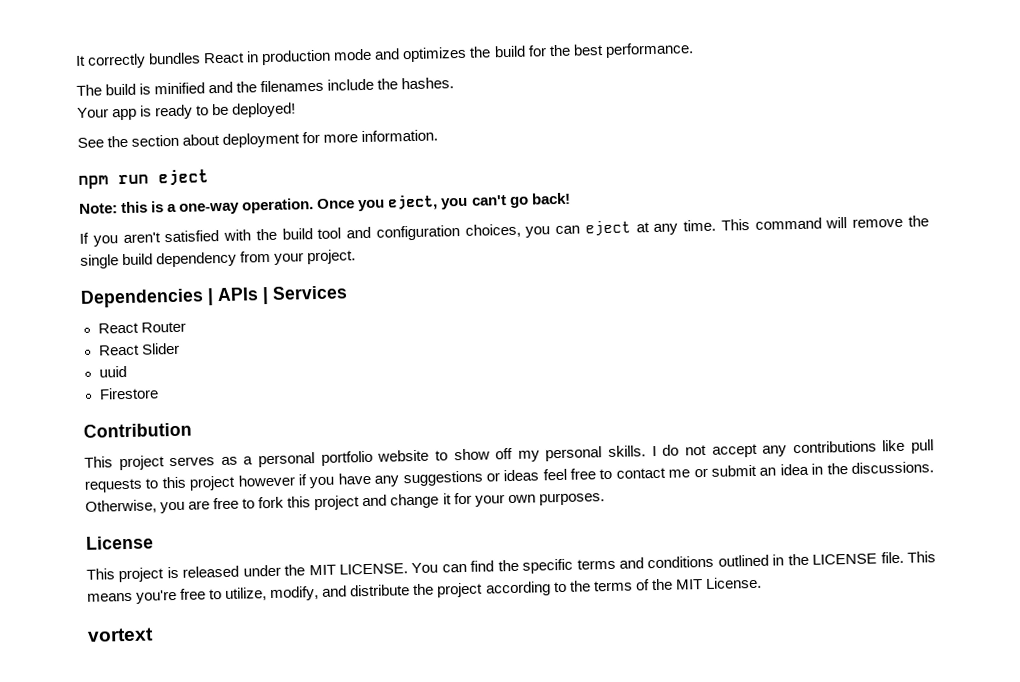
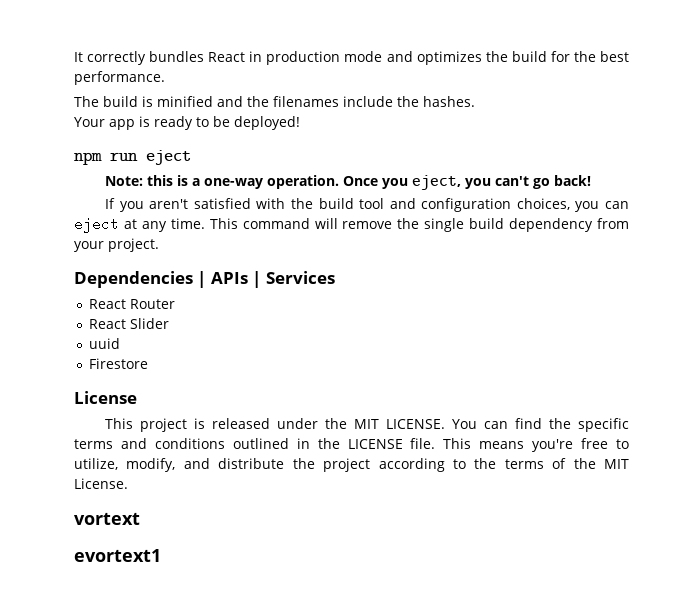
- See the section about deployment for more information.
- Contribution
- This project serves as a personal portfolio website to show off my personal skills. I do not accept any contributions like pull requests to this project however if you have any suggestions or ideas feel free to contact me or submit an idea in the discussions. Otherwise, you are free to fork this project and change it for your own purposes.
+ evortext1

